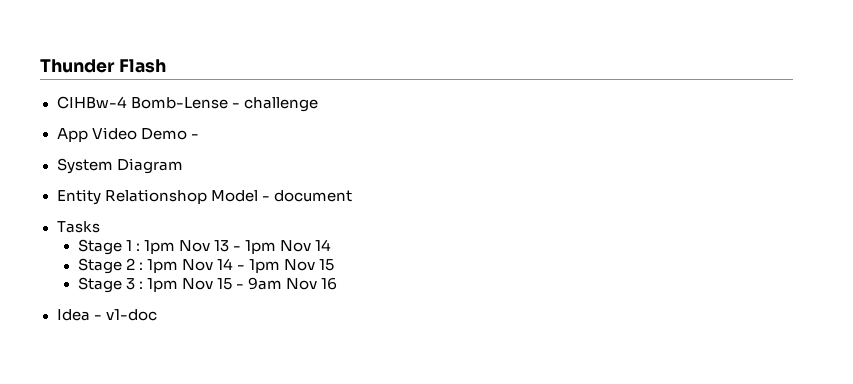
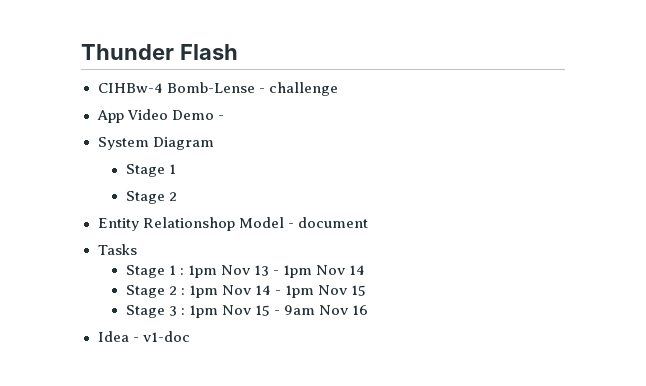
  System Diagram
+ Stage 1
+ Stage 2

